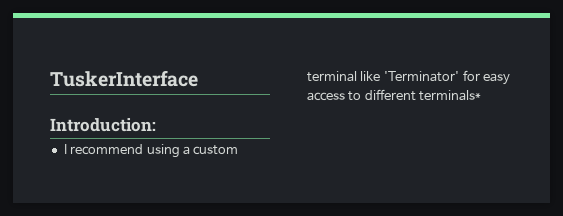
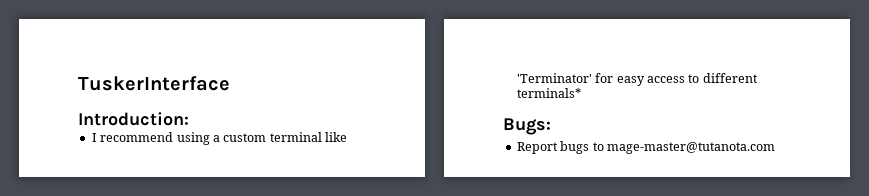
+ Bugs:
+ Report bugs to mage-master@tutanota.com

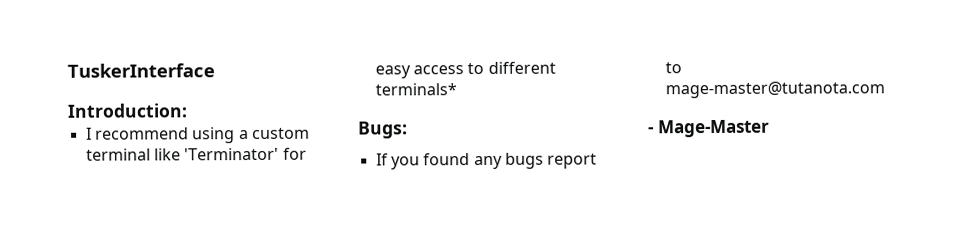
- Report bugs to mage-master@tutanota.com
+ If you found any bugs report to mage-master@tutanota.com
+ - Mage-Master

